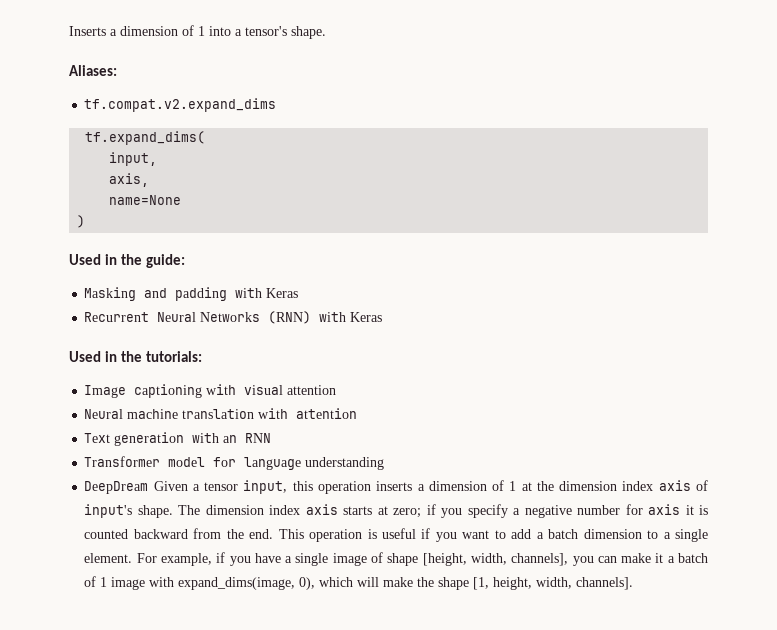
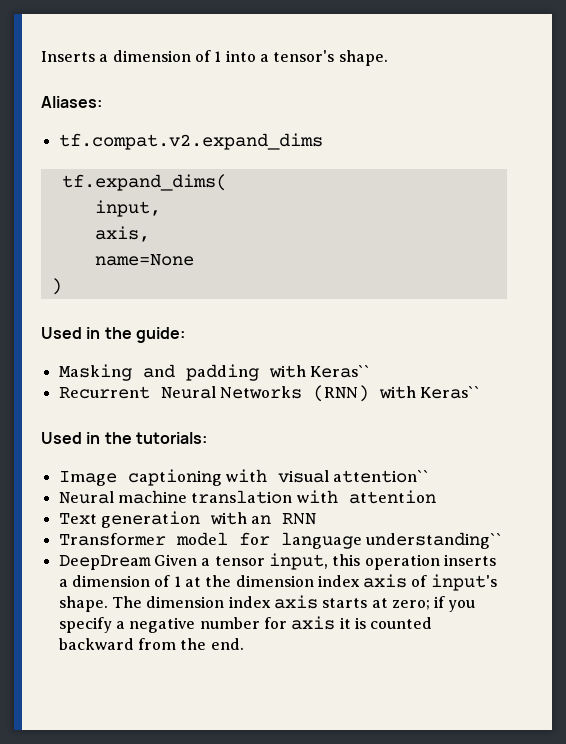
- Masking and padding with Keras
+ Masking and padding with Keras``
- Recurrent Neural Networks (RNN) with Keras
+ Recurrent Neural Networks (RNN) with Keras``
- Image captioning with visual attention
+ Image captioning with visual attention``
- Transformer model for language understanding
+ Transformer model for language understanding``
- This operation is useful if you want to add a batch dimension to a single element. For example, if you have a single image of shape [height, width, channels], you can make it a batch of 1 image with expand_dims(image, 0), which will make the shape [1, height, width, channels].

